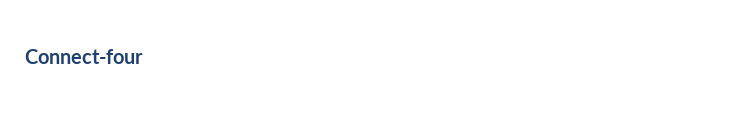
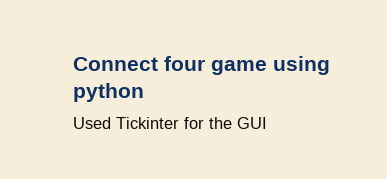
- Connect-four
+ Connect four game using python
+ Used Tickinter for the GUI

